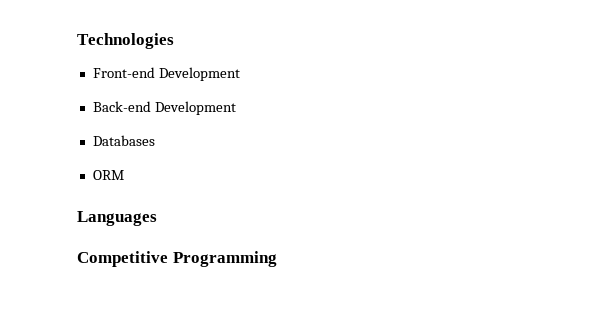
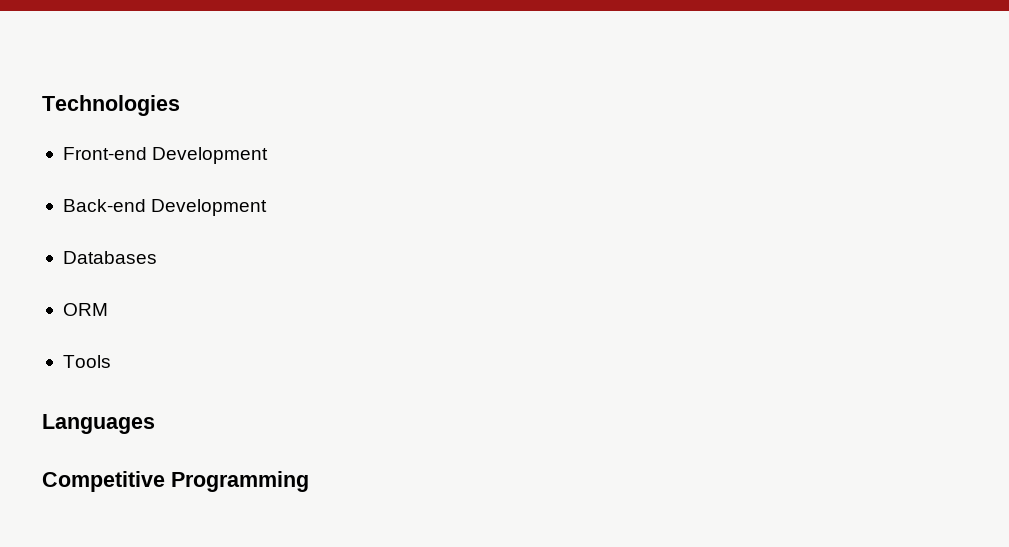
+ Tools

